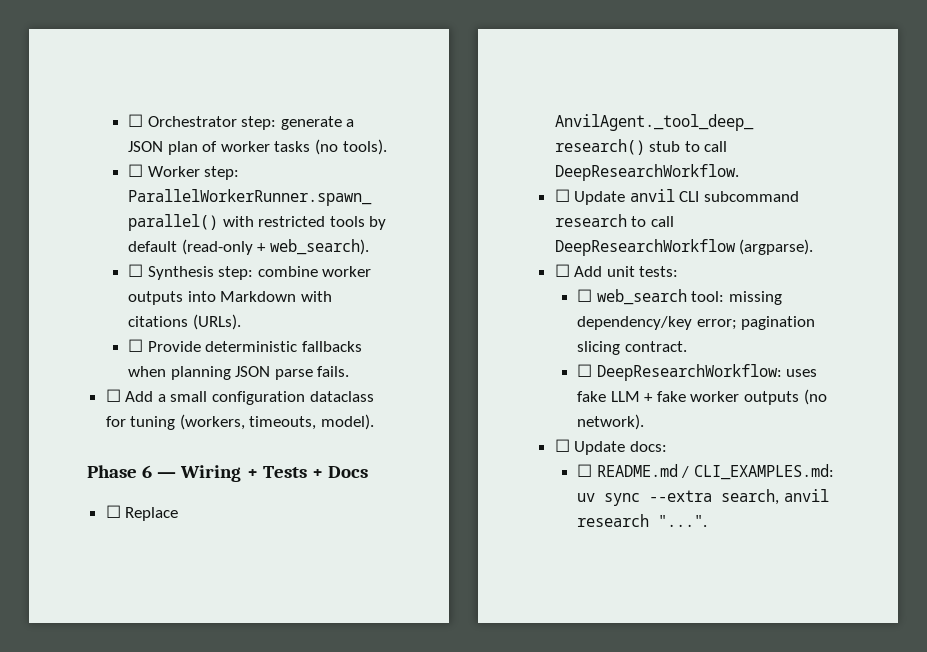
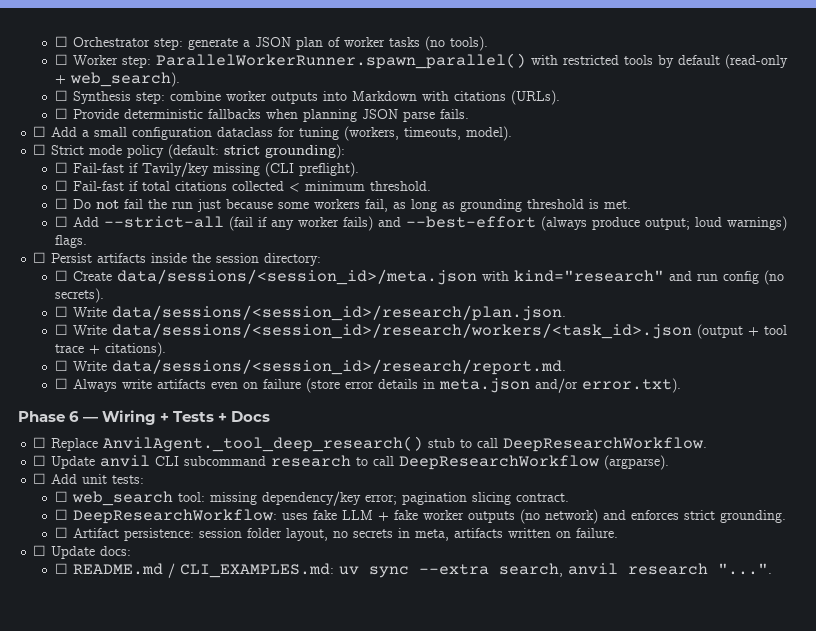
+ ☐ Strict mode policy (default: strict grounding):
+ ☐ Fail-fast if Tavily/key missing (CLI preflight).
+ ☐ Fail-fast if total citations collected < minimum threshold.
+ ☐ Do not fail the run just because some workers fail, as long as grounding threshold is met.
+ ☐ Add --strict-all (fail if any worker fails) and --best-effort (always produce output; loud warnings) flags.
+ ☐ Persist artifacts inside the session directory:
+ ☐ Create data/sessions/<session_id>/meta.json with kind="research" and run config (no secrets).
+ ☐ Write data/sessions/<session_id>/research/plan.json.
+ ☐ Write data/sessions/<session_id>/research/workers/<task_id>.json (output + tool trace + citations).
+ ☐ Write data/sessions/<session_id>/research/report.md.
+ ☐ Always write artifacts even on failure (store error details in meta.json and/or error.txt).
- ☐ DeepResearchWorkflow: uses fake LLM + fake worker outputs (no network).
+ ☐ DeepResearchWorkflow: uses fake LLM + fake worker outputs (no network) and enforces strict grounding.
+ ☐ Artifact persistence: session folder layout, no secrets in meta, artifacts written on failure.

